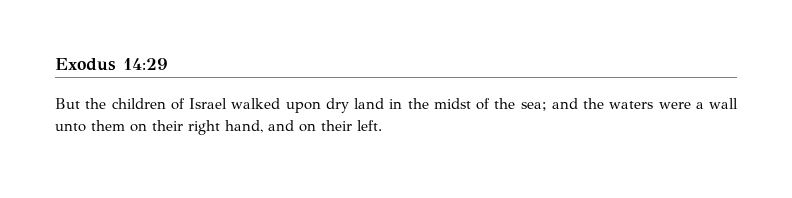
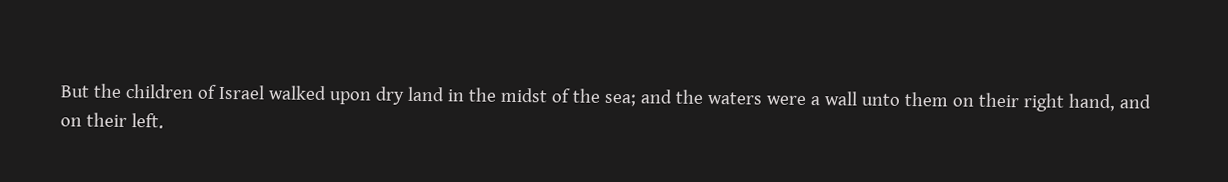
- Exodus 14:29

